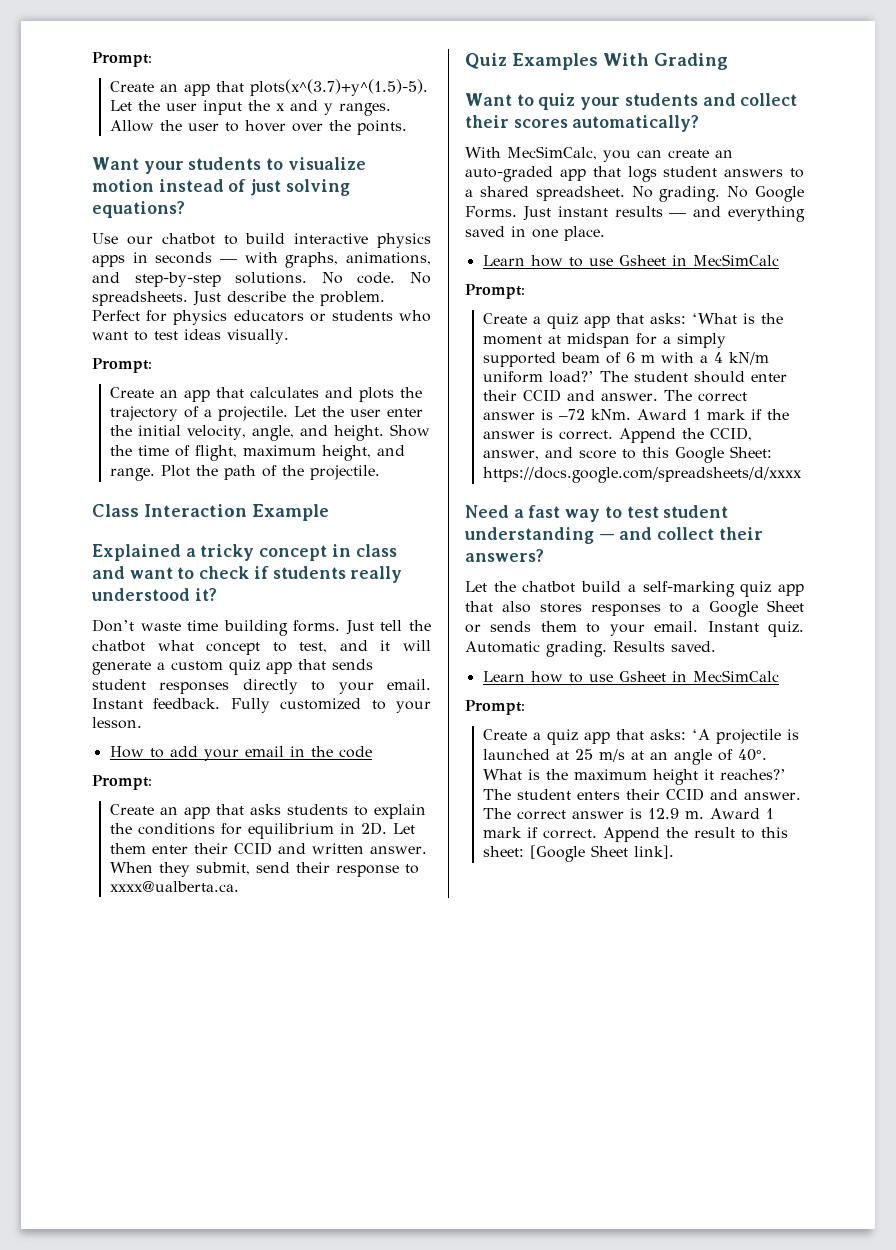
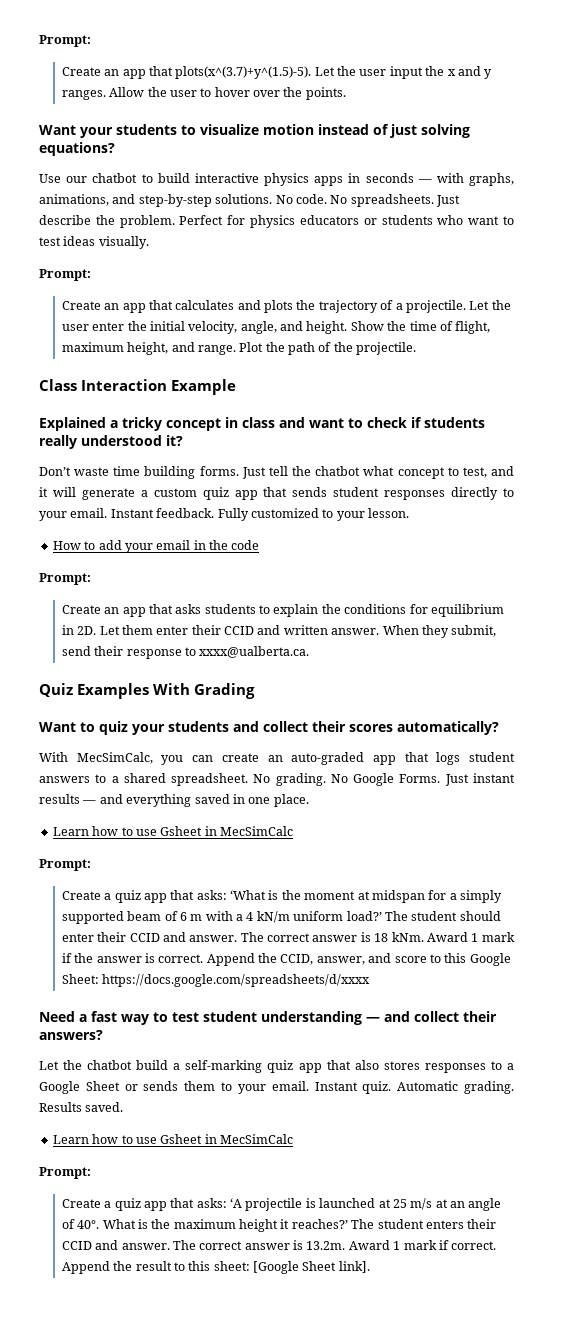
- The correct answer is –72 kNm.
+ The correct answer is 18 kNm.
- The correct answer is 12.9 m. Award 1 mark if correct.
+ The correct answer is 13.2m. Award 1 mark if correct.

